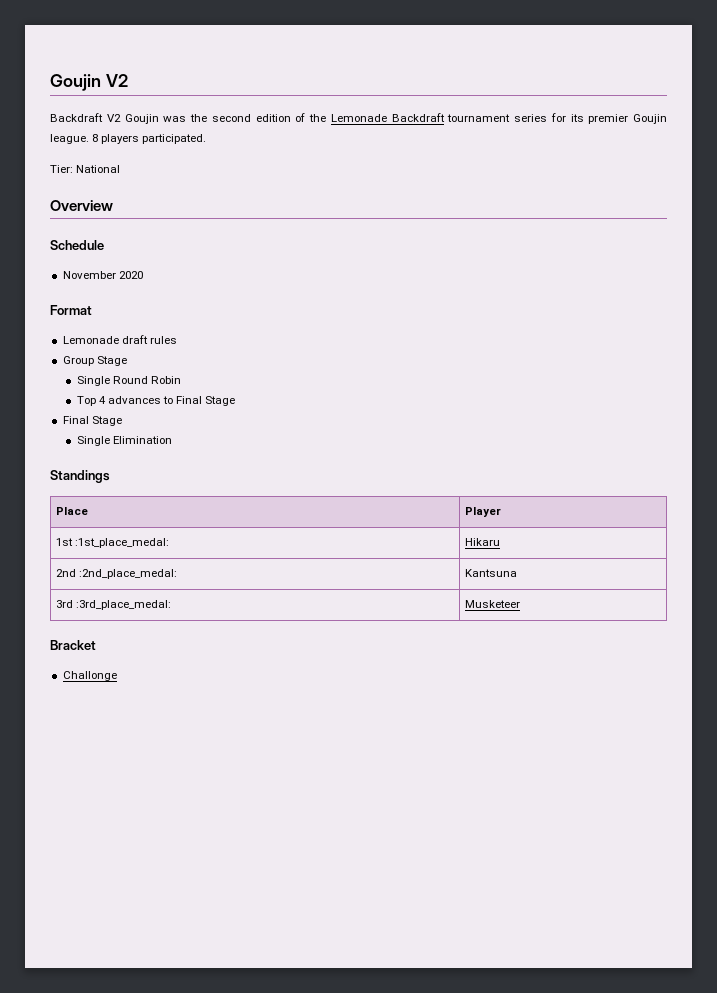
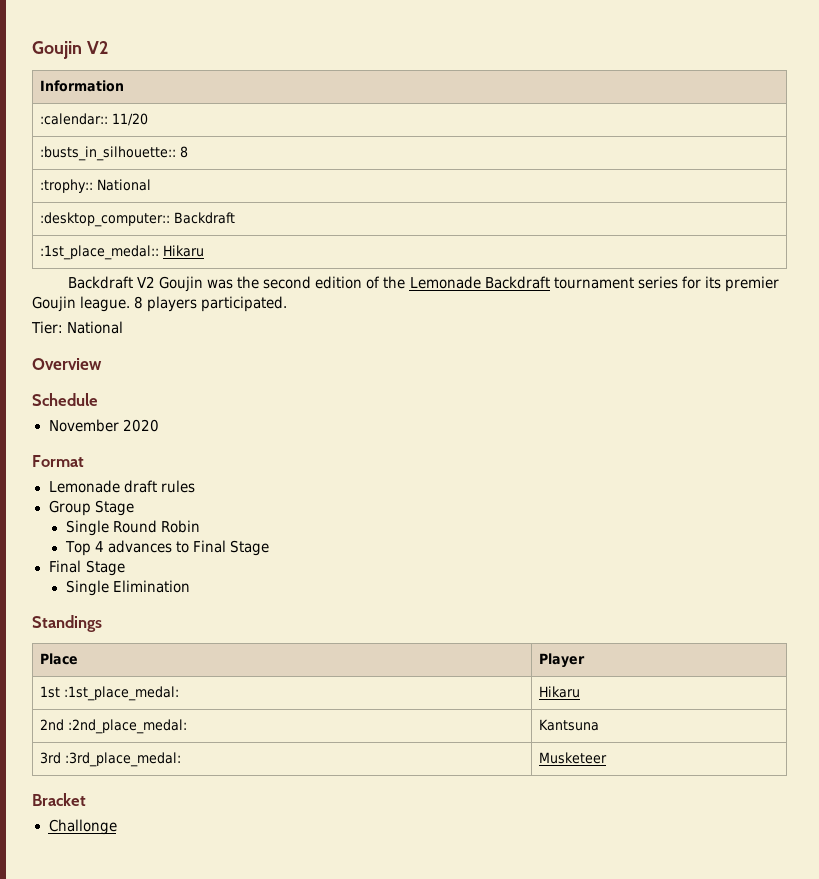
+ Information
+ :calendar:: 11/20
+ :busts_in_silhouette:: 8
+ :trophy:: National
+ :desktop_computer:: Backdraft
+ :1st_place_medal:: Hikaru

